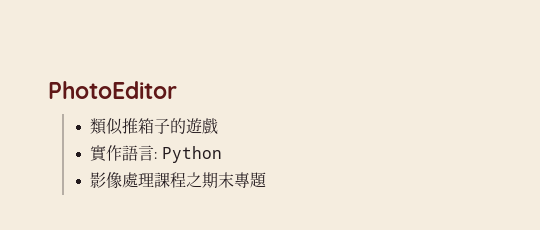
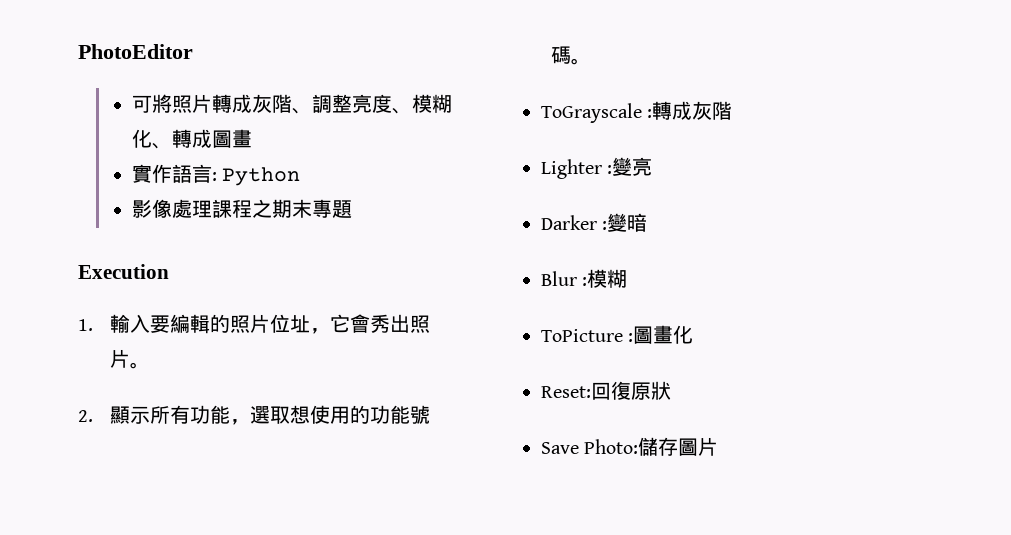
- 類似推箱子的遊戲
+ 可將照片轉成灰階、調整亮度、模糊化、轉成圖畫
+ Execution
+ 1.輸入要編輯的照片位址，它會秀出照片。
+ 2.顯示所有功能，選取想使用的功能號碼。
+ ToGrayscale :轉成灰階
+ Lighter :變亮
+ Darker :變暗
+ Blur :模糊
+ ToPicture :圖畫化
+ Reset:回復原狀
+ Save Photo:儲存圖片

